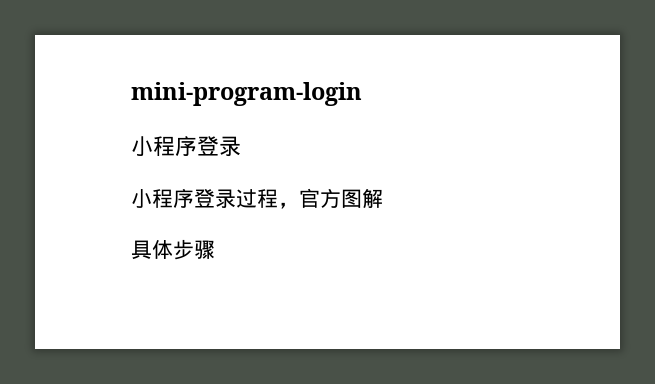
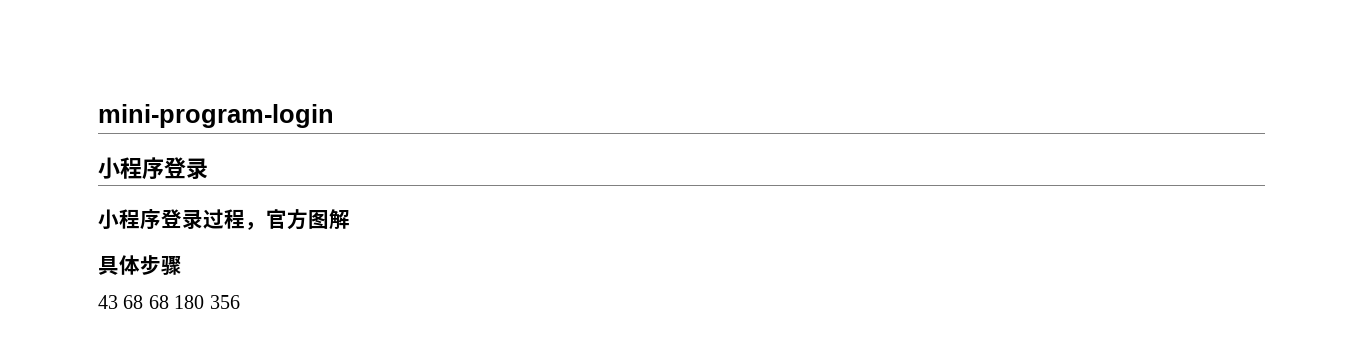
+ 43 68 68 180 356

